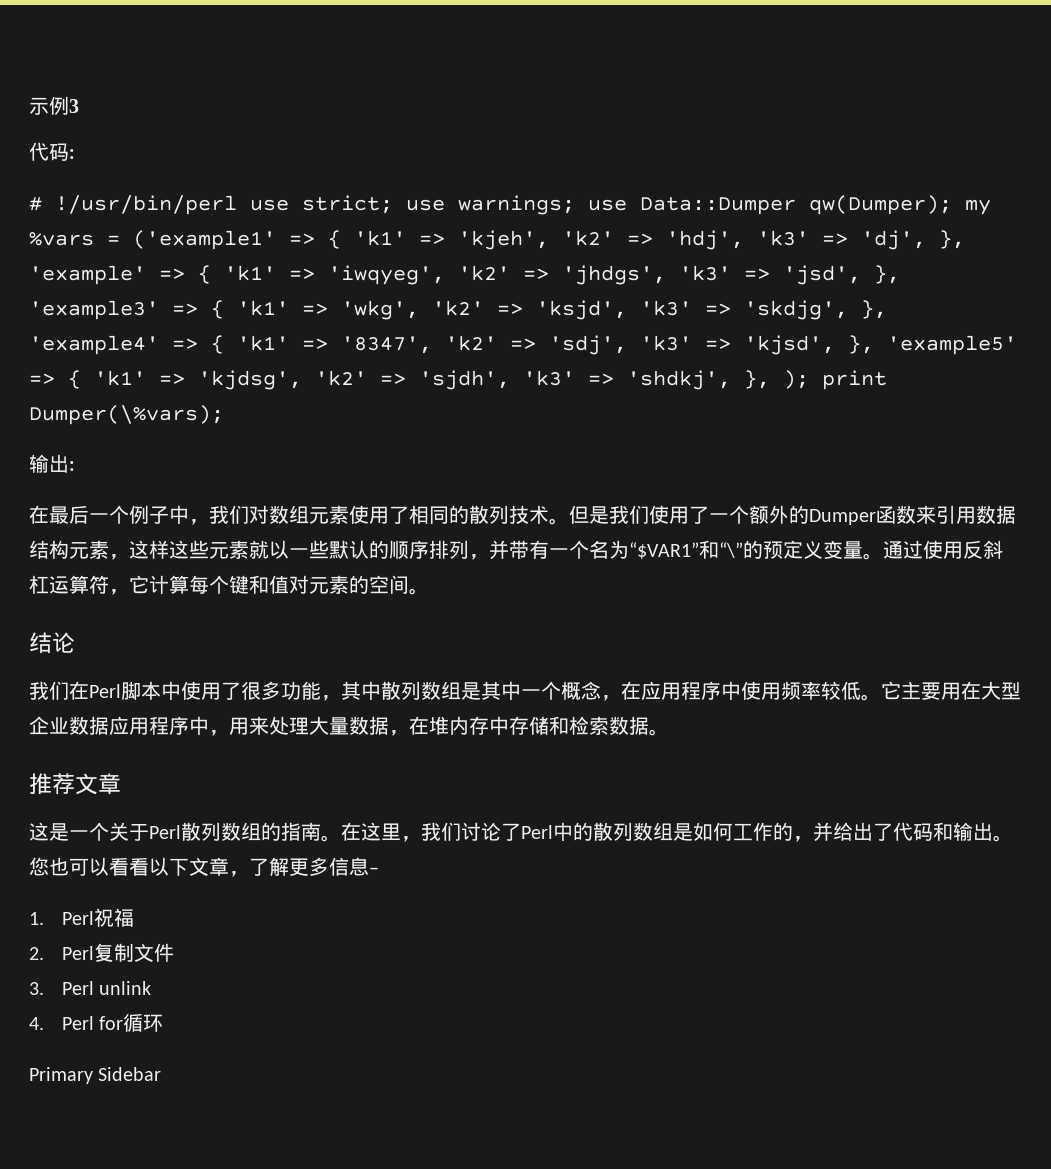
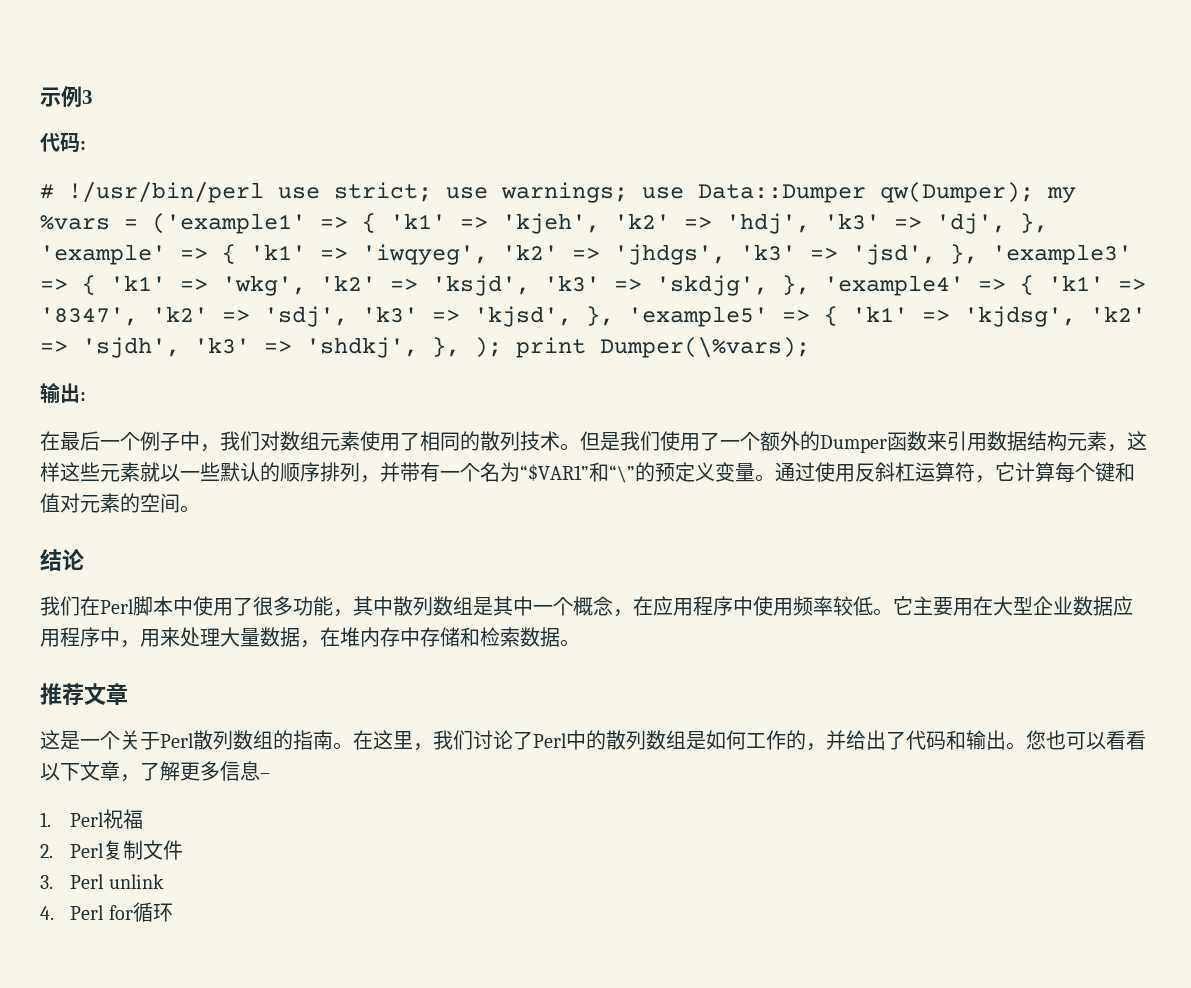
- Primary Sidebar

